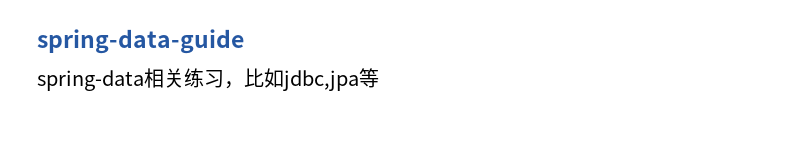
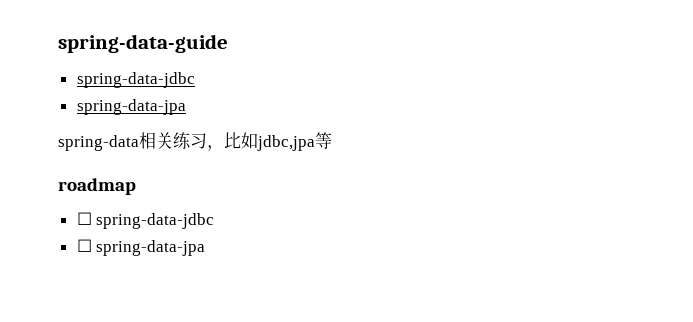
  spring-data-guide
+ spring-data-jdbc
+ spring-data-jpa
+ roadmap
+ ☐ spring-data-jdbc
+ ☐ spring-data-jpa

